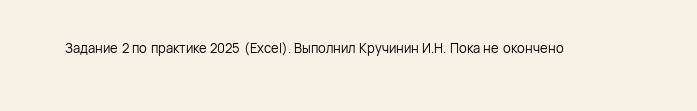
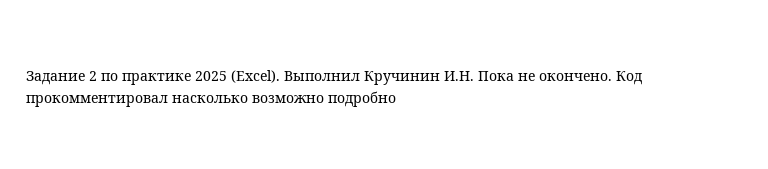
- Выполнил Кручинин И.Н. Пока не окончено
+ Выполнил Кручинин И.Н. Пока не окончено. Код прокомментировал насколько возможно подробно

